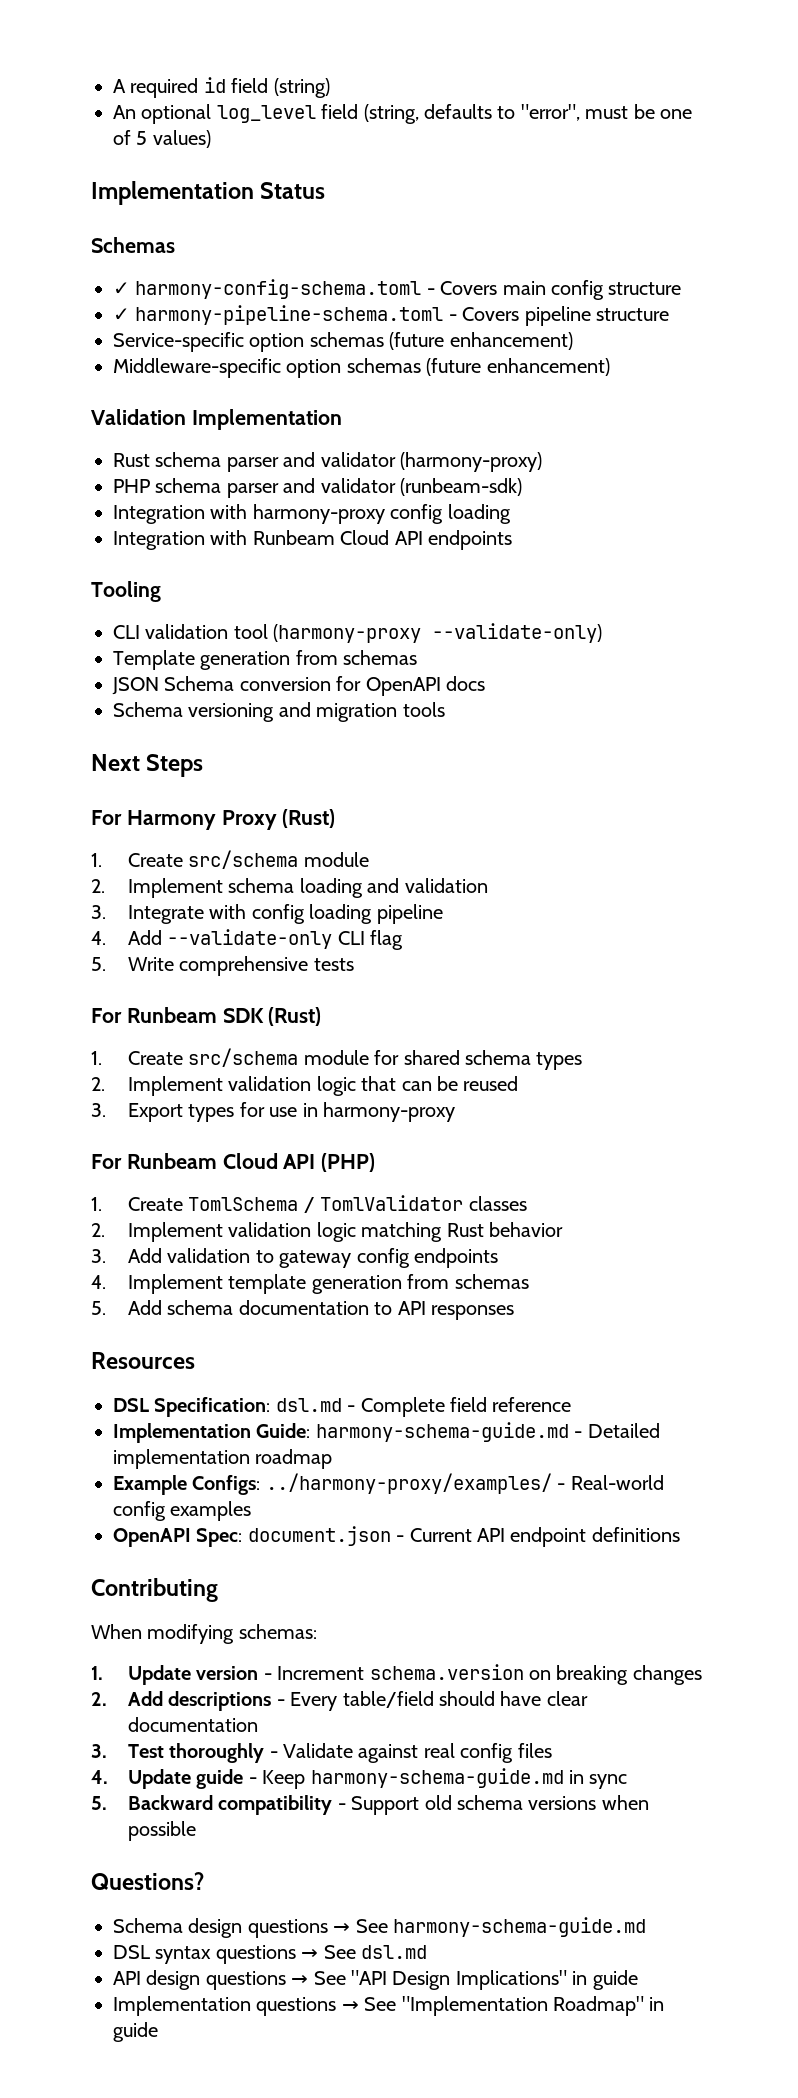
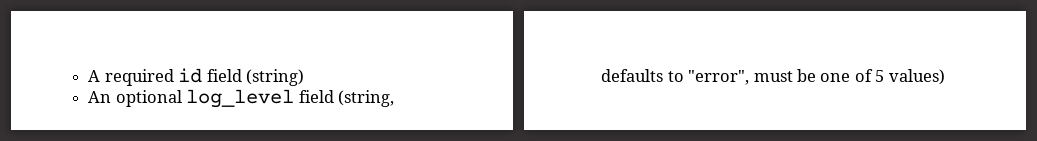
- Implementation Status
- Schemas
- ✓ harmony-config-schema.toml - Covers main config structure
- ✓ harmony-pipeline-schema.toml - Covers pipeline structure
- Service-specific option schemas (future enhancement)
- Middleware-specific option schemas (future enhancement)
- Validation Implementation
- Rust schema parser and validator (harmony-proxy)
- PHP schema parser and validator (runbeam-sdk)
- Integration with harmony-proxy config loading
- Integration with Runbeam Cloud API endpoints
- Tooling
- CLI validation tool (harmony-proxy --validate-only)
- Template generation from schemas
- JSON Schema conversion for OpenAPI docs
- Schema versioning and migration tools
- Next Steps
- For Harmony Proxy (Rust)
- 1. Create src/schema module
- 2. Implement schema loading and validation
- 3. Integrate with config loading pipeline
- 4. Add --validate-only CLI flag
- 5. Write comprehensive tests
- For Runbeam SDK (Rust)
- 1. Create src/schema module for shared schema types
- 2. Implement validation logic that can be reused
- 3. Export types for use in harmony-proxy
- For Runbeam Cloud API (PHP)
- 1. Create TomlSchema / TomlValidator classes
- 2. Implement validation logic matching Rust behavior
- 3. Add validation to gateway config endpoints
- 4. Implement template generation from schemas
- 5. Add schema documentation to API responses
- Resources
- DSL Specification: dsl.md - Complete field reference
- Implementation Guide: harmony-schema-guide.md - Detailed implementation roadmap
- Example Configs: ../harmony-proxy/examples/ - Real-world config examples
- OpenAPI Spec: document.json - Current API endpoint definitions
- Contributing
- When modifying schemas:
- 1. Update version - Increment schema.version on breaking changes
- 2. Add descriptions - Every table/field should have clear documentation
- 3. Test thoroughly - Validate against real config files
- 4. Update guide - Keep harmony-schema-guide.md in sync
- 5. Backward compatibility - Support old schema versions when possible
- Questions?
- Schema design questions → See harmony-schema-guide.md
- DSL syntax questions → See dsl.md
- API design questions → See "API Design Implications" in guide
- Implementation questions → See "Implementation Roadmap" in guide

